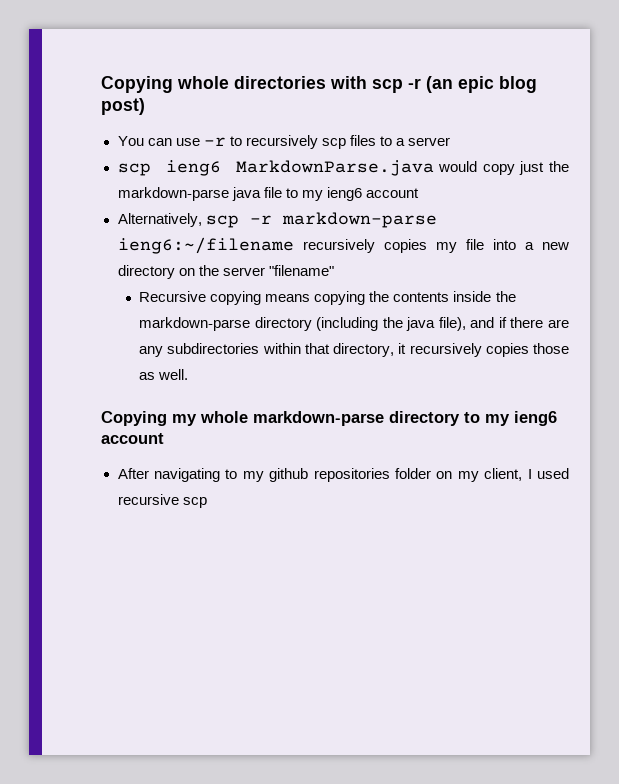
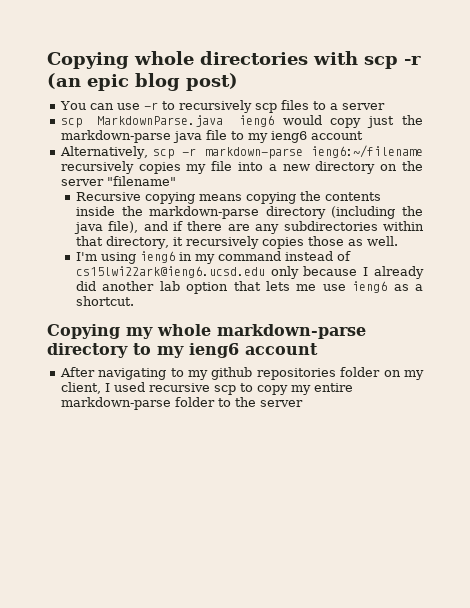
- scp ieng6 MarkdownParse.java would copy just the markdown-parse java file to my ieng6 account
+ scp MarkdownParse.java ieng6 would copy just the markdown-parse java file to my ieng6 account
+ I'm using ieng6 in my command instead of cs15lwi22ark@ieng6.ucsd.edu only because I already did another lab option that lets me use ieng6 as a shortcut.
- After navigating to my github repositories folder on my client, I used recursive scp
+ After navigating to my github repositories folder on my client, I used recursive scp to copy my entire markdown-parse folder to the server

